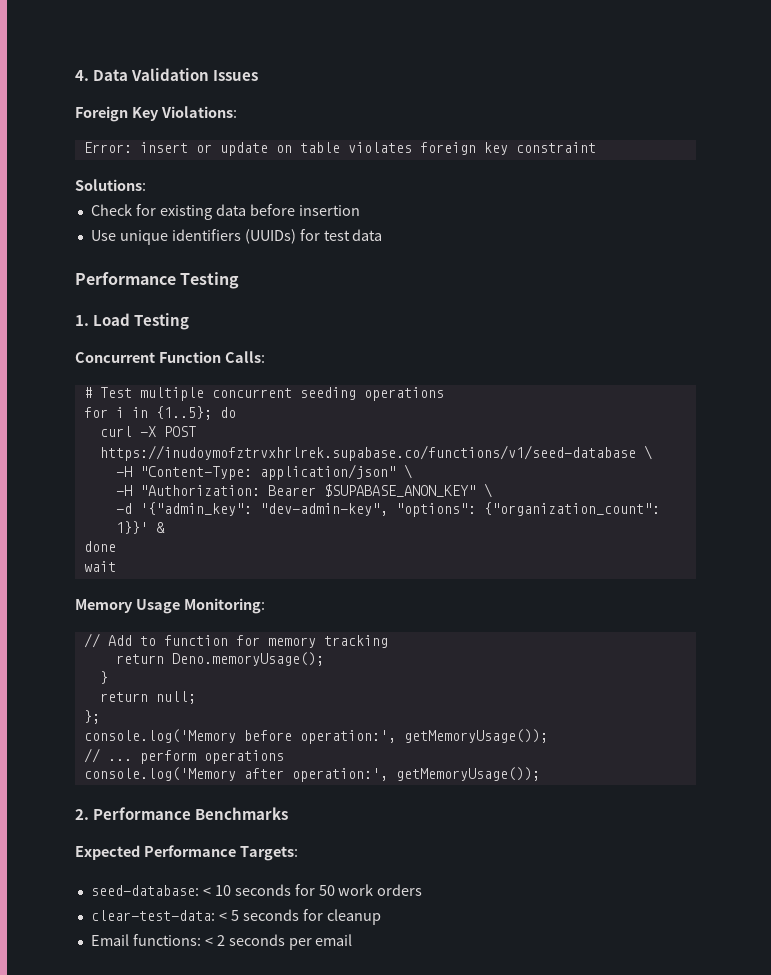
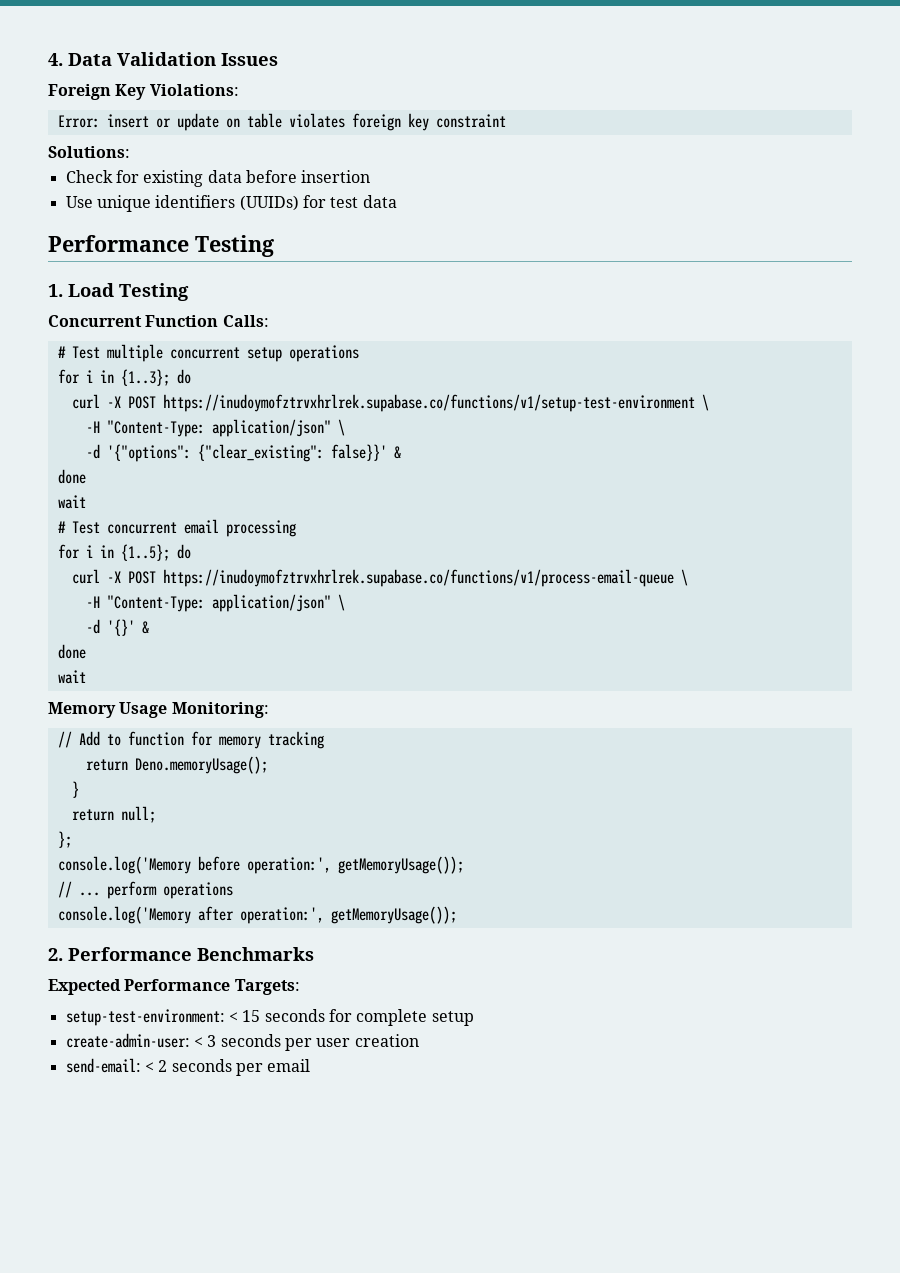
- # Test multiple concurrent seeding operations
+ # Test multiple concurrent setup operations
+ for i in {1..3}; do
+ curl -X POST https://inudoymofztrvxhrlrek.supabase.co/functions/v1/setup-test-environment \
+ -H "Content-Type: application/json" \
+ -d '{"options": {"clear_existing": false}}' &
+ done
+ wait
+ # Test concurrent email processing
- curl -X POST https://inudoymofztrvxhrlrek.supabase.co/functions/v1/seed-database \
+ curl -X POST https://inudoymofztrvxhrlrek.supabase.co/functions/v1/process-email-queue \
  -H "Content-Type: application/json" \
- -H "Authorization: Bearer $SUPABASE_ANON_KEY" \
- -d '{"admin_key": "dev-admin-key", "options": {"organization_count": 1}}' &
+ -d '{}' &
- seed-database: < 10 seconds for 50 work orders
- clear-test-data: < 5 seconds for cleanup
- Email functions: < 2 seconds per email
+ setup-test-environment: < 15 seconds for complete setup
+ create-admin-user: < 3 seconds per user creation
+ send-email: < 2 seconds per email

